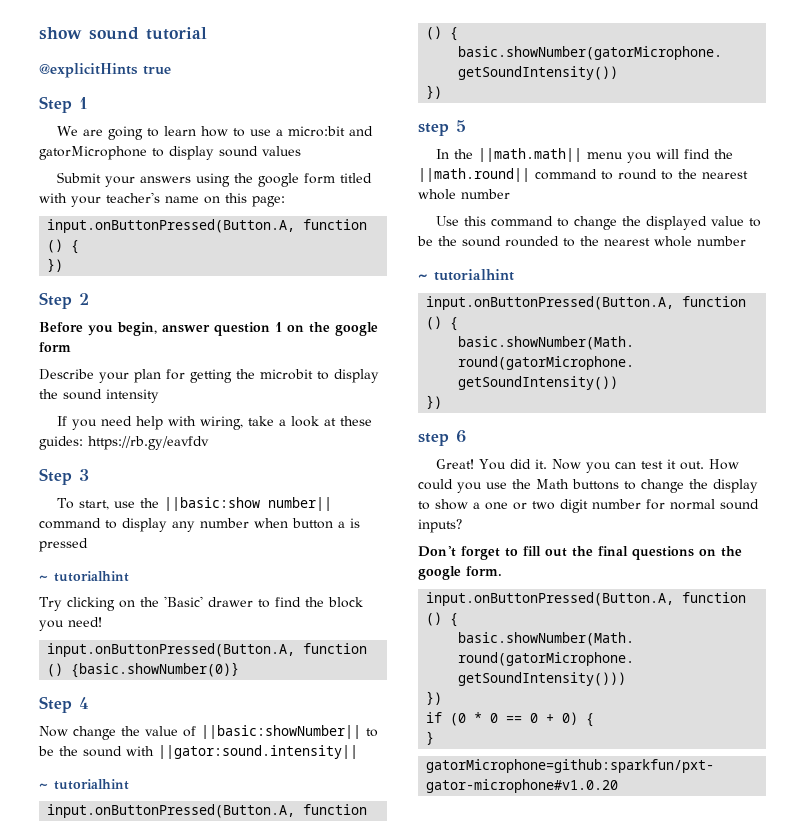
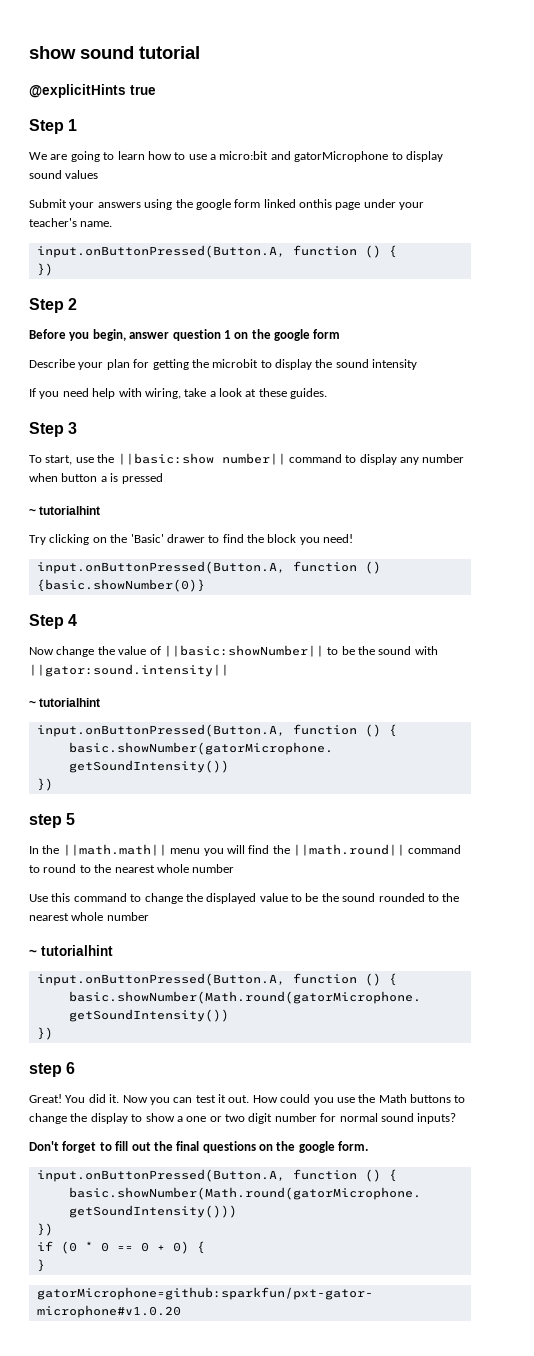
- Submit your answers using the google form titled with your teacher's name on this page:
+ Submit your answers using the google form linked onthis page under your teacher's name.
- If you need help with wiring, take a look at these guides: https://rb.gy/eavfdv
+ If you need help with wiring, take a look at these guides.

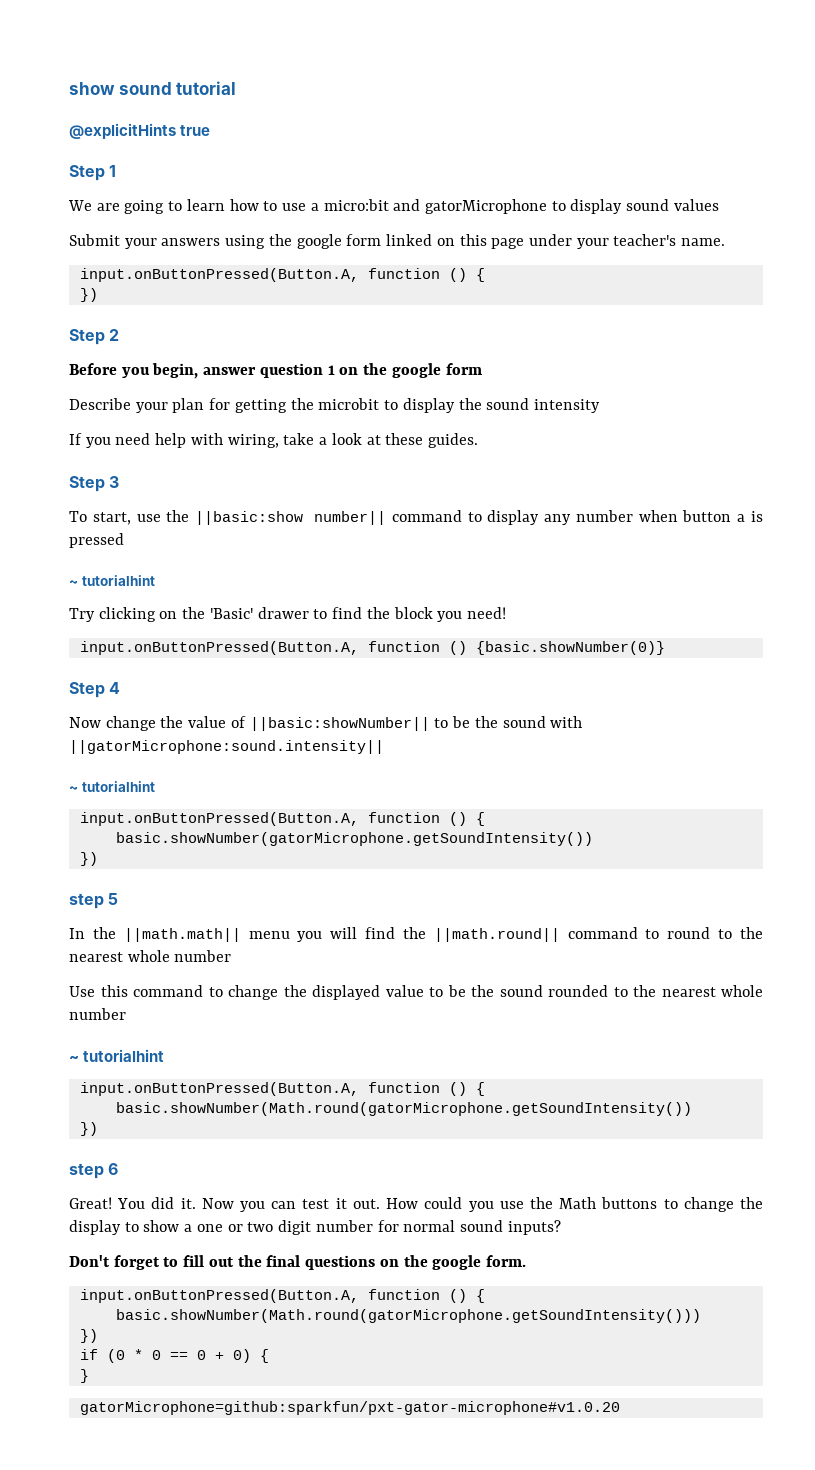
- Submit your answers using the google form linked onthis page under your teacher's name.
+ Submit your answers using the google form linked on this page under your teacher's name.
- Now change the value of ||basic:showNumber|| to be the sound with ||gator:sound.intensity||
+ Now change the value of ||basic:showNumber|| to be the sound with ||gatorMicrophone:sound.intensity||

